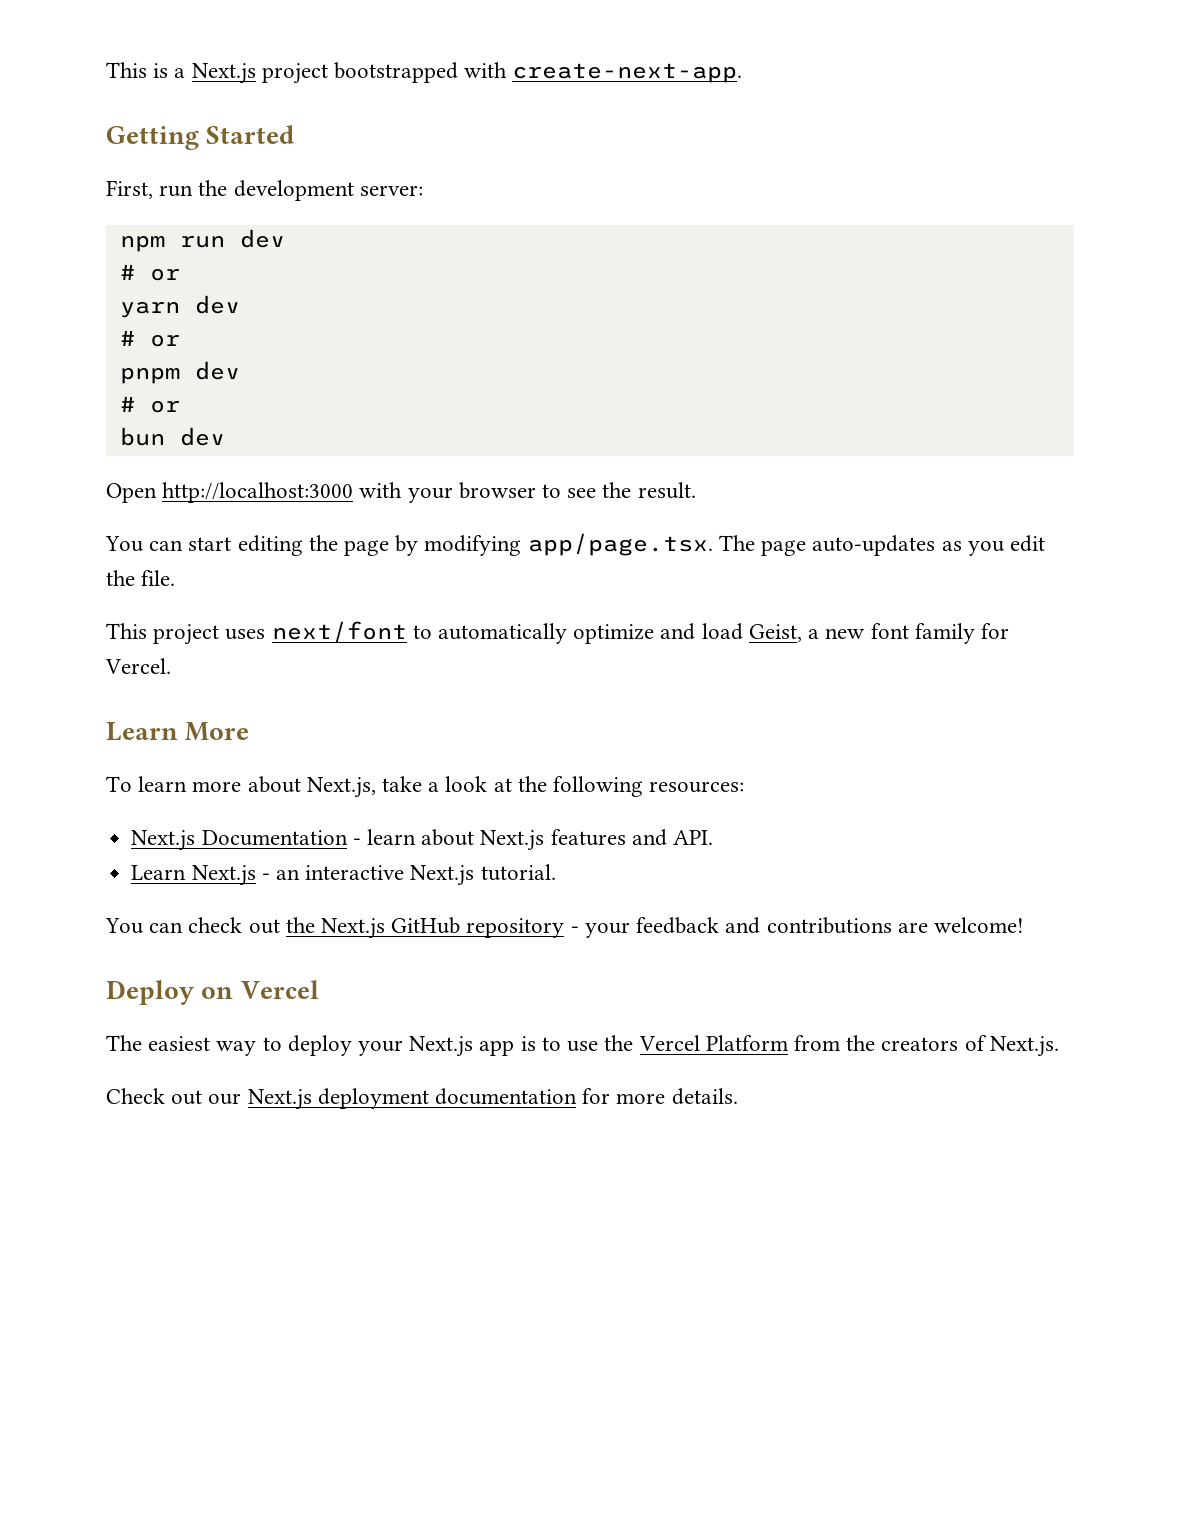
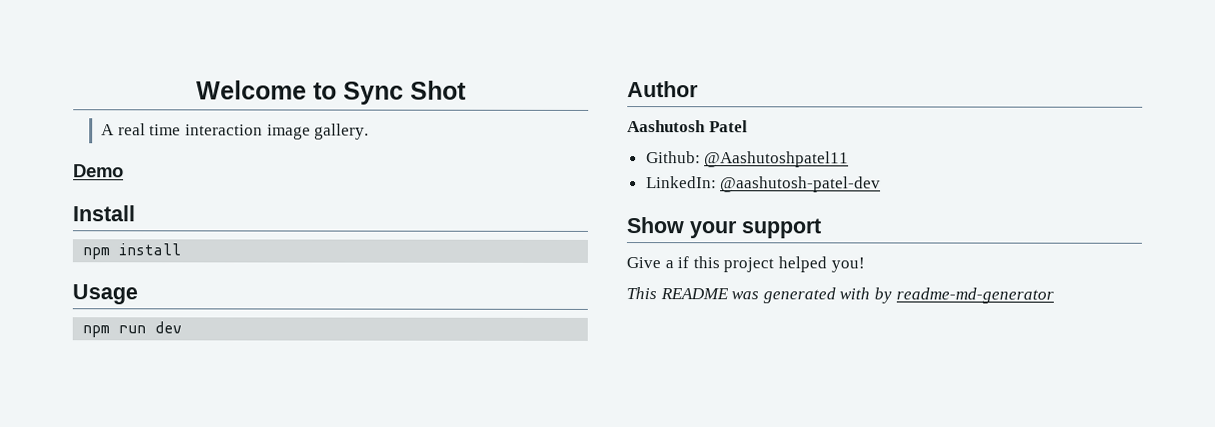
- This is a Next.js project bootstrapped with create-next-app.
- Getting Started
- First, run the development server:
+ Welcome to Sync Shot
+ A real time interaction image gallery.
+ Demo
+ Install
+ npm install
+ Usage
  npm run dev
- # or
- yarn dev
- # or
- pnpm dev
- # or
- bun dev
- Open http://localhost:3000 with your browser to see the result.
- You can start editing the page by modifying app/page.tsx. The page auto-updates as you edit the file.
- This project uses next/font to automatically optimize and load Geist, a new font family for Vercel.
- Learn More
- To learn more about Next.js, take a look at the following resources:
- Next.js Documentation - learn about Next.js features and API.
- Learn Next.js - an interactive Next.js tutorial.
- You can check out the Next.js GitHub repository - your feedback and contributions are welcome!
- Deploy on Vercel
- The easiest way to deploy your Next.js app is to use the Vercel Platform from the creators of Next.js.
- Check out our Next.js deployment documentation for more details.
+ Author
+ Aashutosh Patel
+ Github: @Aashutoshpatel11
+ LinkedIn: @aashutosh-patel-dev
+ Show your support
+ Give a if this project helped you!
+ This README was generated with by readme-md-generator

